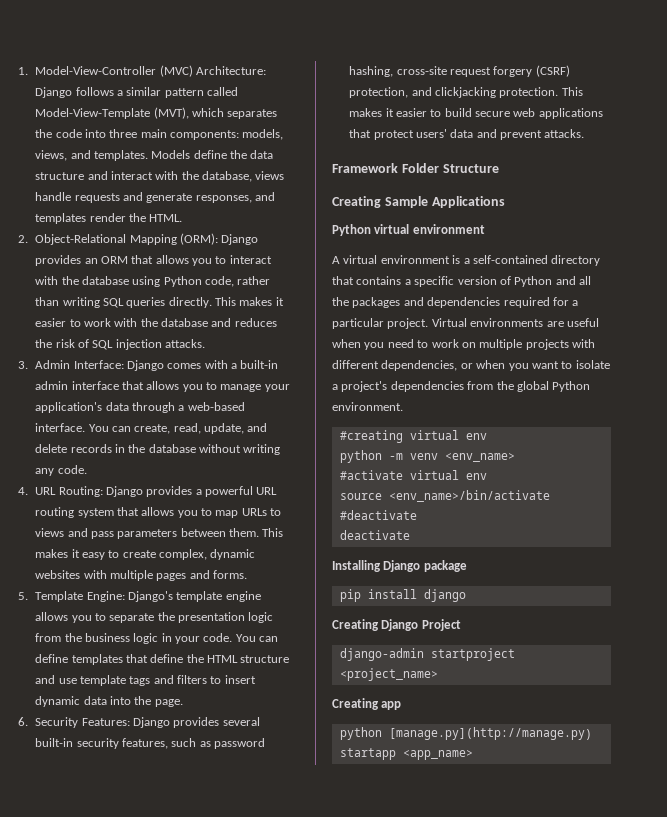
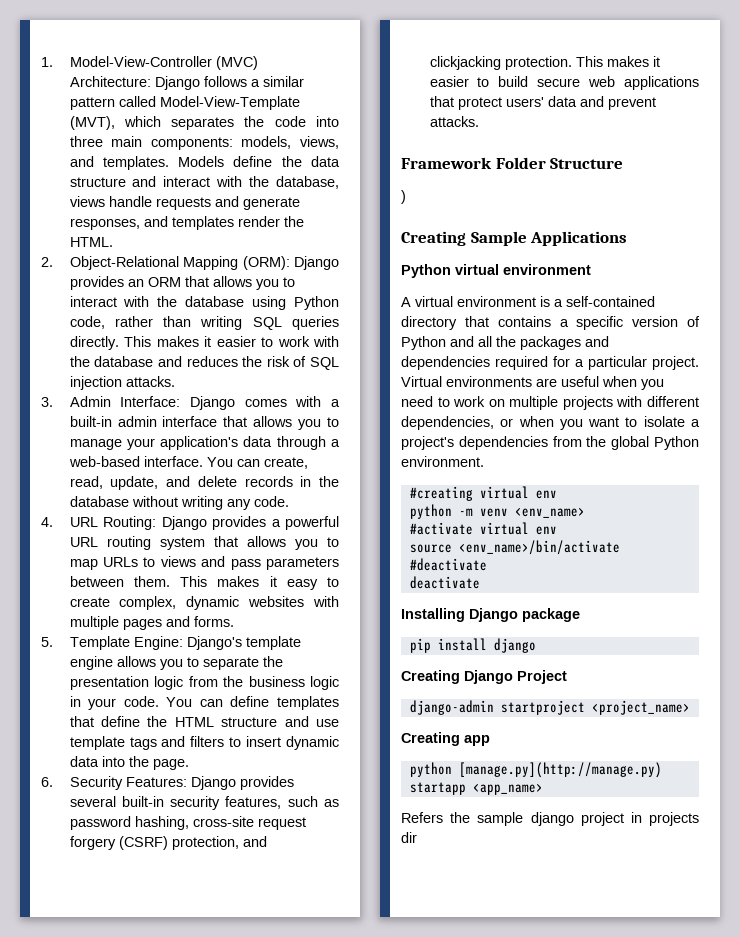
+ )
+ Refers the sample django project in projects dir

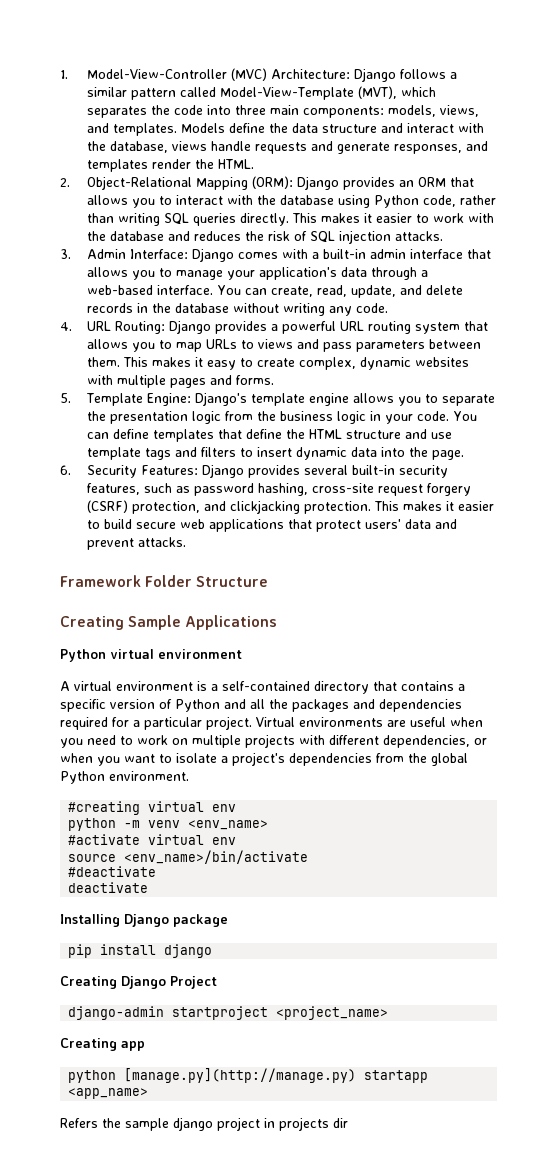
- )

